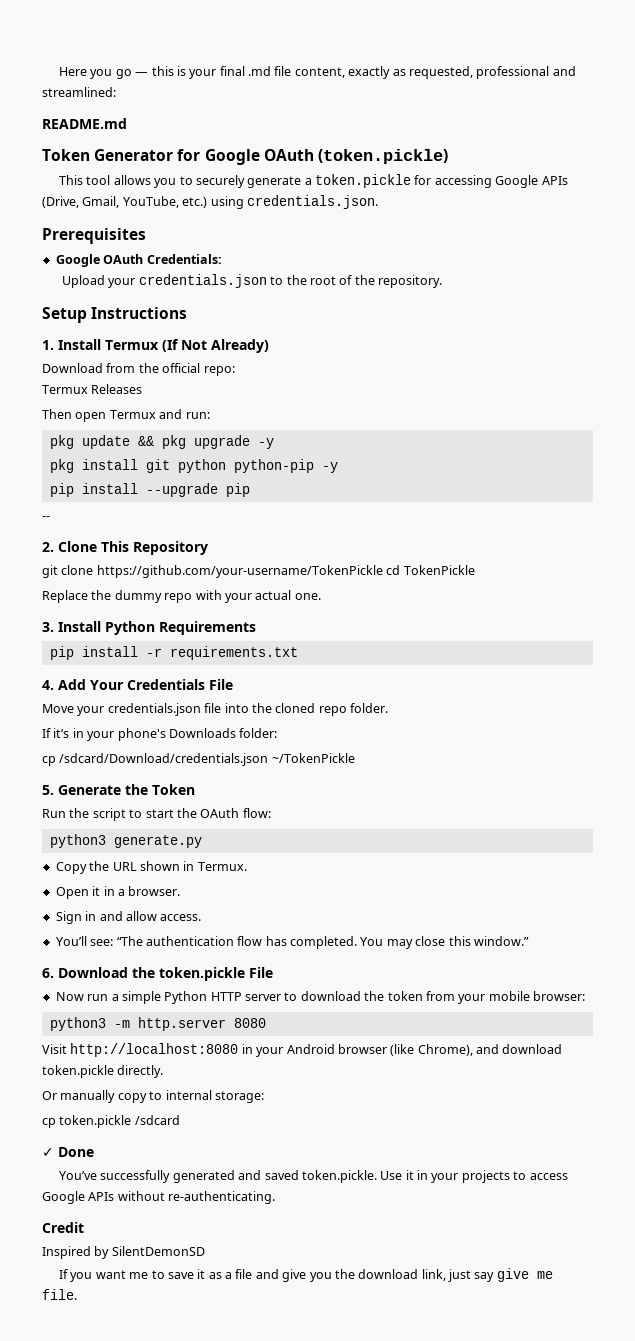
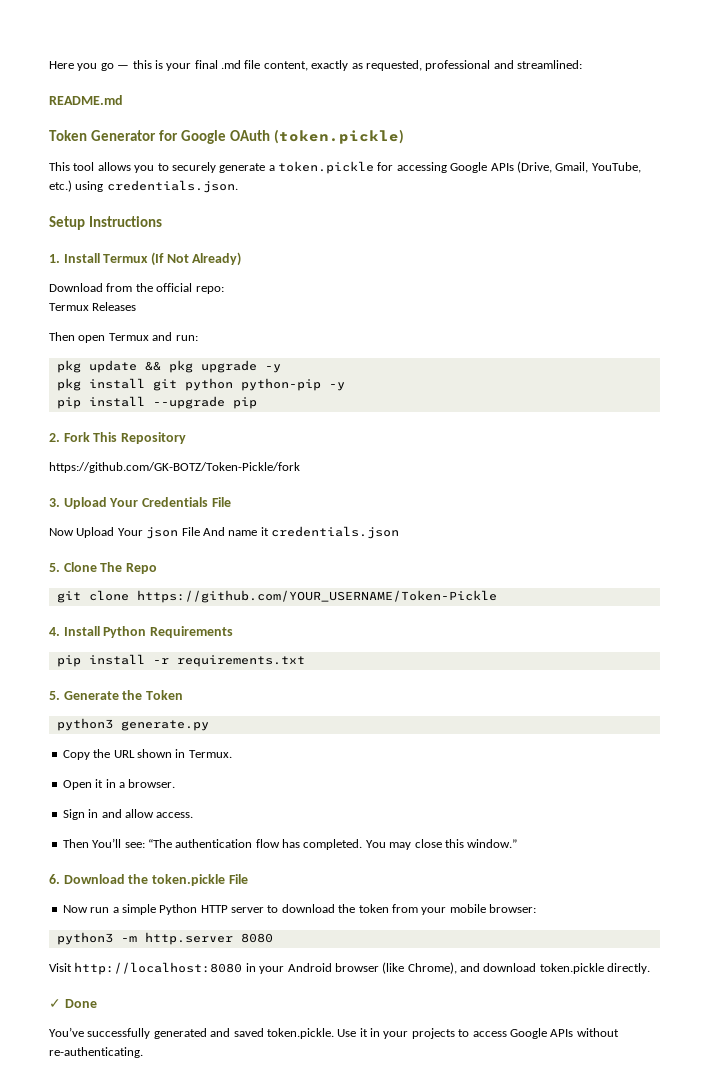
- Prerequisites
- Google OAuth Credentials:
- Upload your credentials.json to the root of the repository.
- --
- 2. Clone This Repository
+ 2. Fork This Repository
- git clone https://github.com/your-username/TokenPickle cd TokenPickle
- Replace the dummy repo with your actual one.
- 3. Install Python Requirements
+ https://github.com/GK-BOTZ/Token-Pickle/fork
+ 3. Upload Your Credentials File
+ Now Upload Your json File And name it credentials.json
+ 5. Clone The Repo
+ git clone https://github.com/YOUR_USERNAME/Token-Pickle
+ 4. Install Python Requirements
- 4. Add Your Credentials File
- Move your credentials.json file into the cloned repo folder.
- If it’s in your phone's Downloads folder:
- cp /sdcard/Download/credentials.json ~/TokenPickle
  5. Generate the Token
- Run the script to start the OAuth flow:
- You’ll see: “The authentication flow has completed.
+ Then You’ll see: “The authentication flow has completed.
- Or manually copy to internal storage:
- cp token.pickle /sdcard
- Credit
- Inspired by SilentDemonSD
- If you want me to save it as a file and give you the download link, just say give me file.

